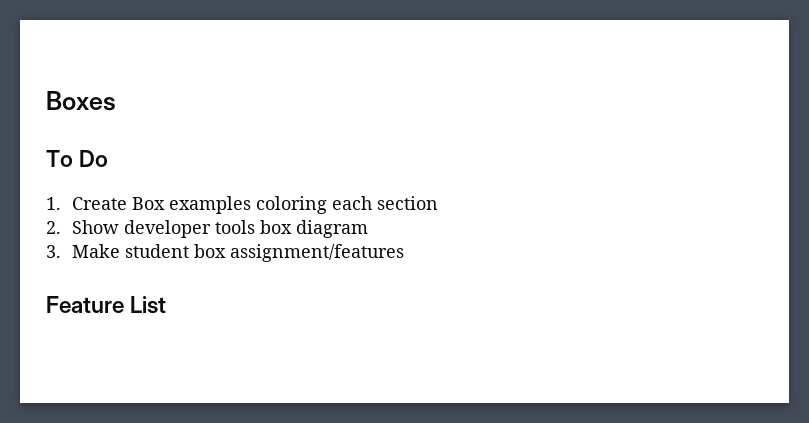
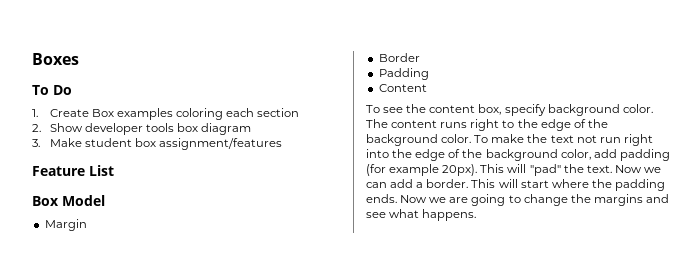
+ Box Model
+ Margin
+ Border
+ Padding
+ Content
+ To see the content box, specify background color. The content runs right to the edge of the background color. To make the text not run right into the edge of the background color, add padding (for example 20px). This will "pad" the text. Now we can add a border. This will start where the padding ends. Now we are going to change the margins and see what happens.

